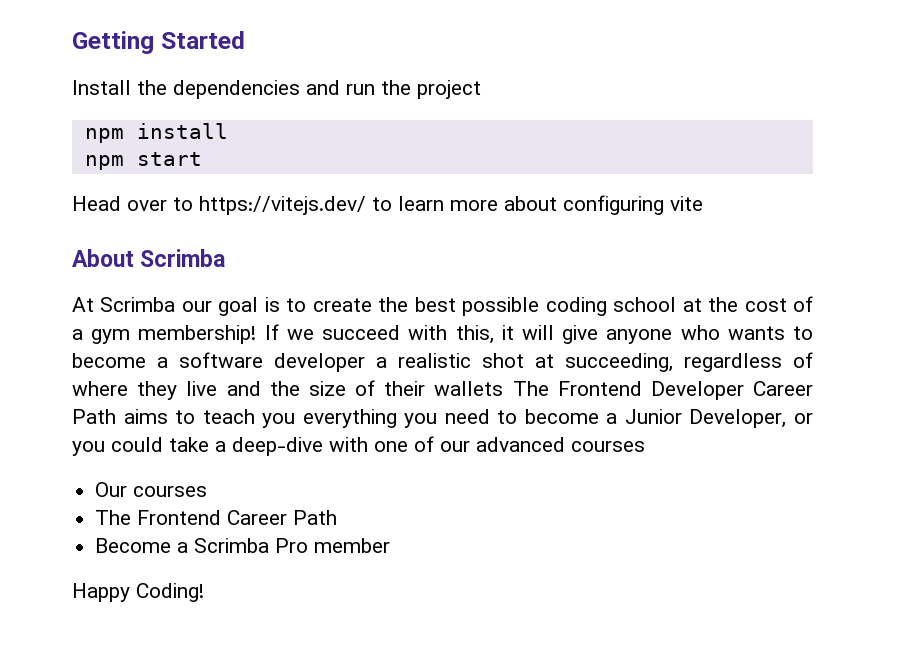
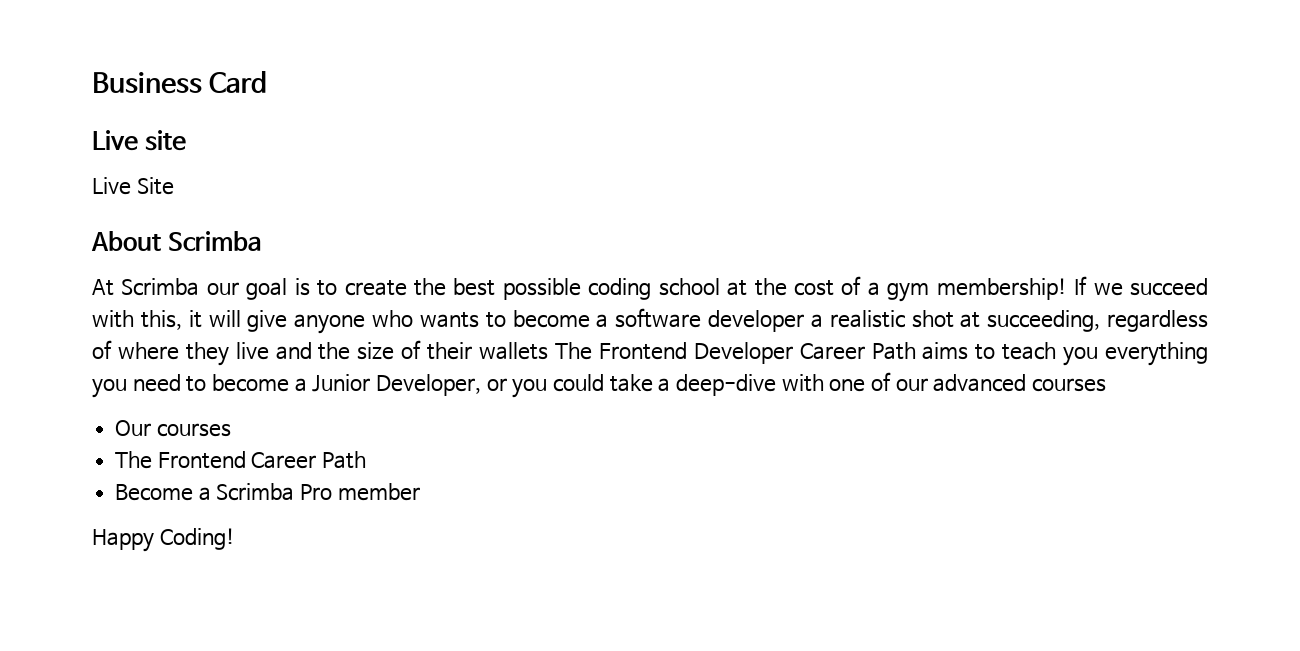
- Getting Started
- Install the dependencies and run the project
- npm install
- npm start
- Head over to https://vitejs.dev/ to learn more about configuring vite
+ Business Card
+ Live site
+ Live Site

